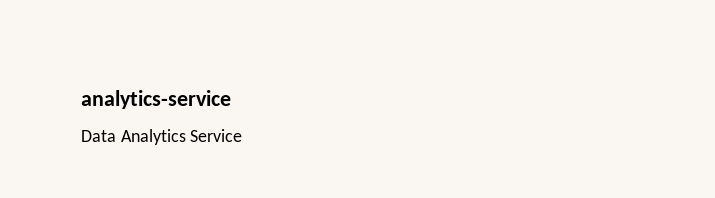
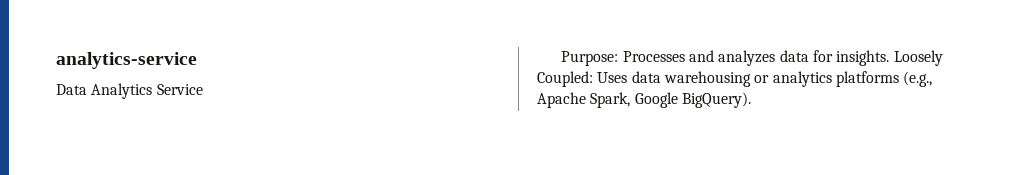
+ Purpose: Processes and analyzes data for insights. Loosely Coupled: Uses data warehousing or analytics platforms (e.g., Apache Spark, Google BigQuery).

